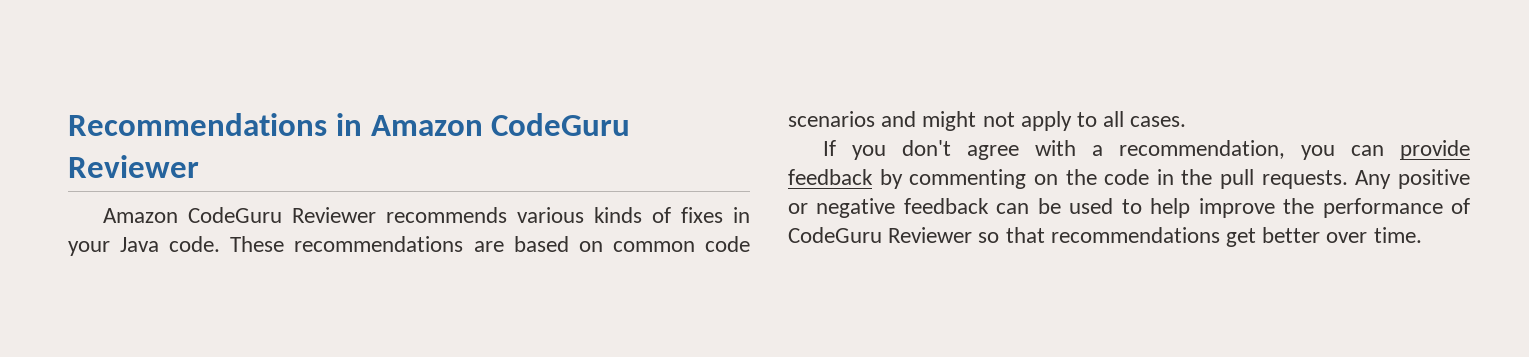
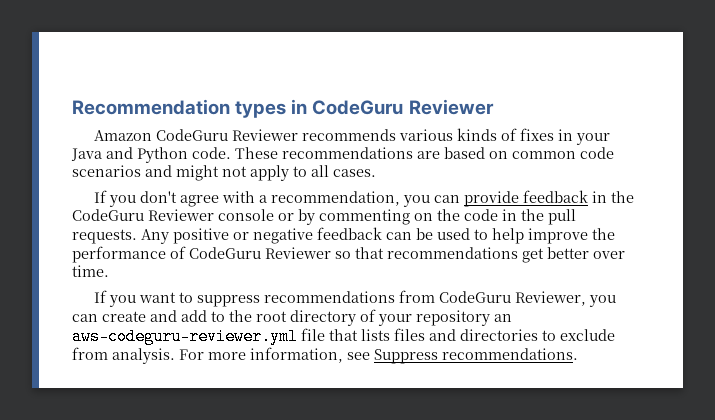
- Recommendations in Amazon CodeGuru Reviewer
+ Recommendation types in CodeGuru Reviewer
- Amazon CodeGuru Reviewer recommends various kinds of fixes in your Java code.
+ Amazon CodeGuru Reviewer recommends various kinds of fixes in your Java and Python code.
- If you don't agree with a recommendation, you can provide feedback by commenting on the code in the pull requests.
+ If you don't agree with a recommendation, you can provide feedback in the CodeGuru Reviewer console or by commenting on the code in the pull requests.
+ If you want to suppress recommendations from CodeGuru Reviewer, you can create and add to the root directory of your repository an aws-codeguru-reviewer.yml file that lists files and directories to exclude from analysis. For more information, see Suppress recommendations.

